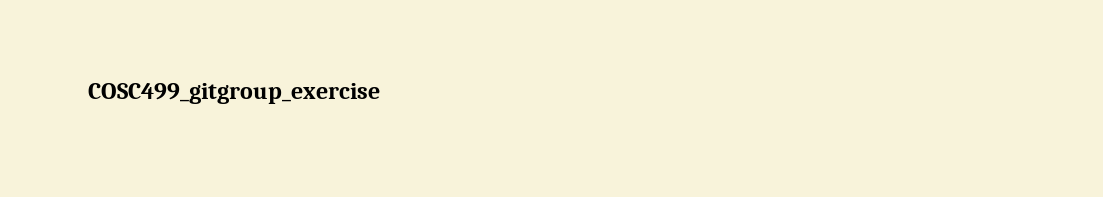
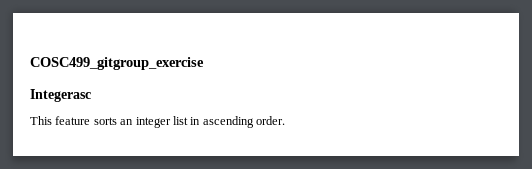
+ Integerasc
+ This feature sorts an integer list in ascending order.

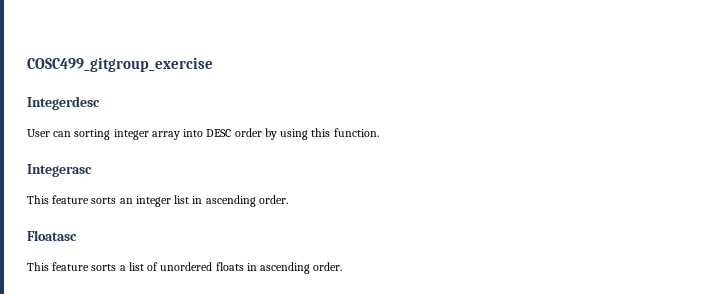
+ Integerdesc
+ User can sorting integer array into DESC order by using this function.
+ Floatasc
+ This feature sorts a list of unordered floats in ascending order.

